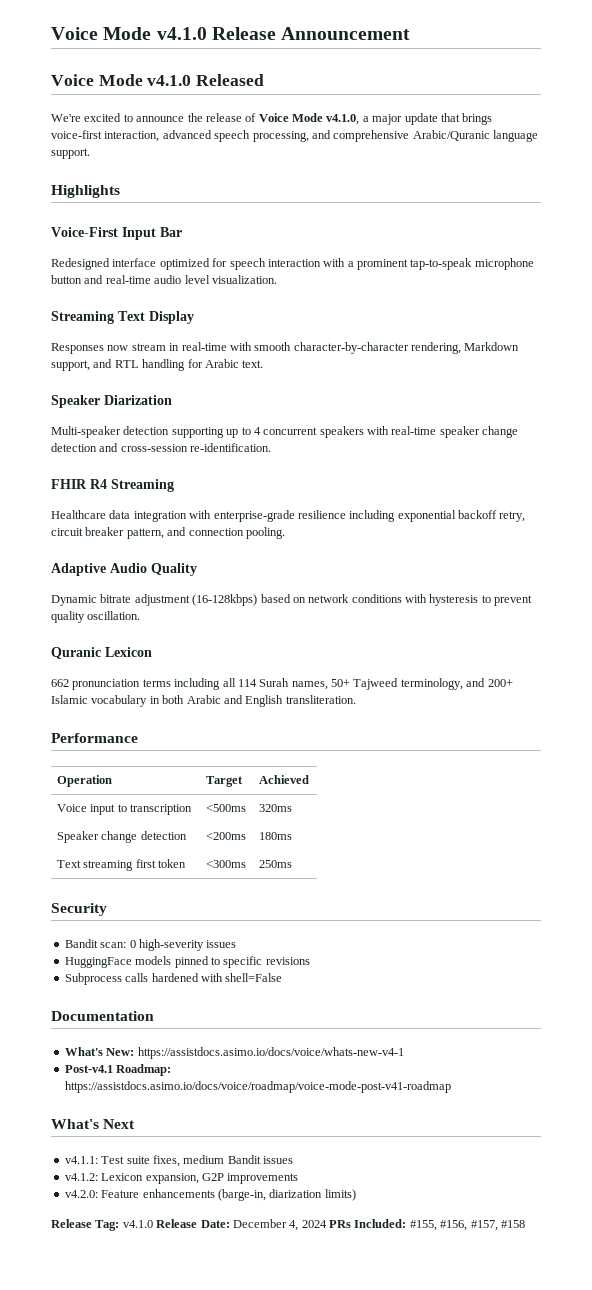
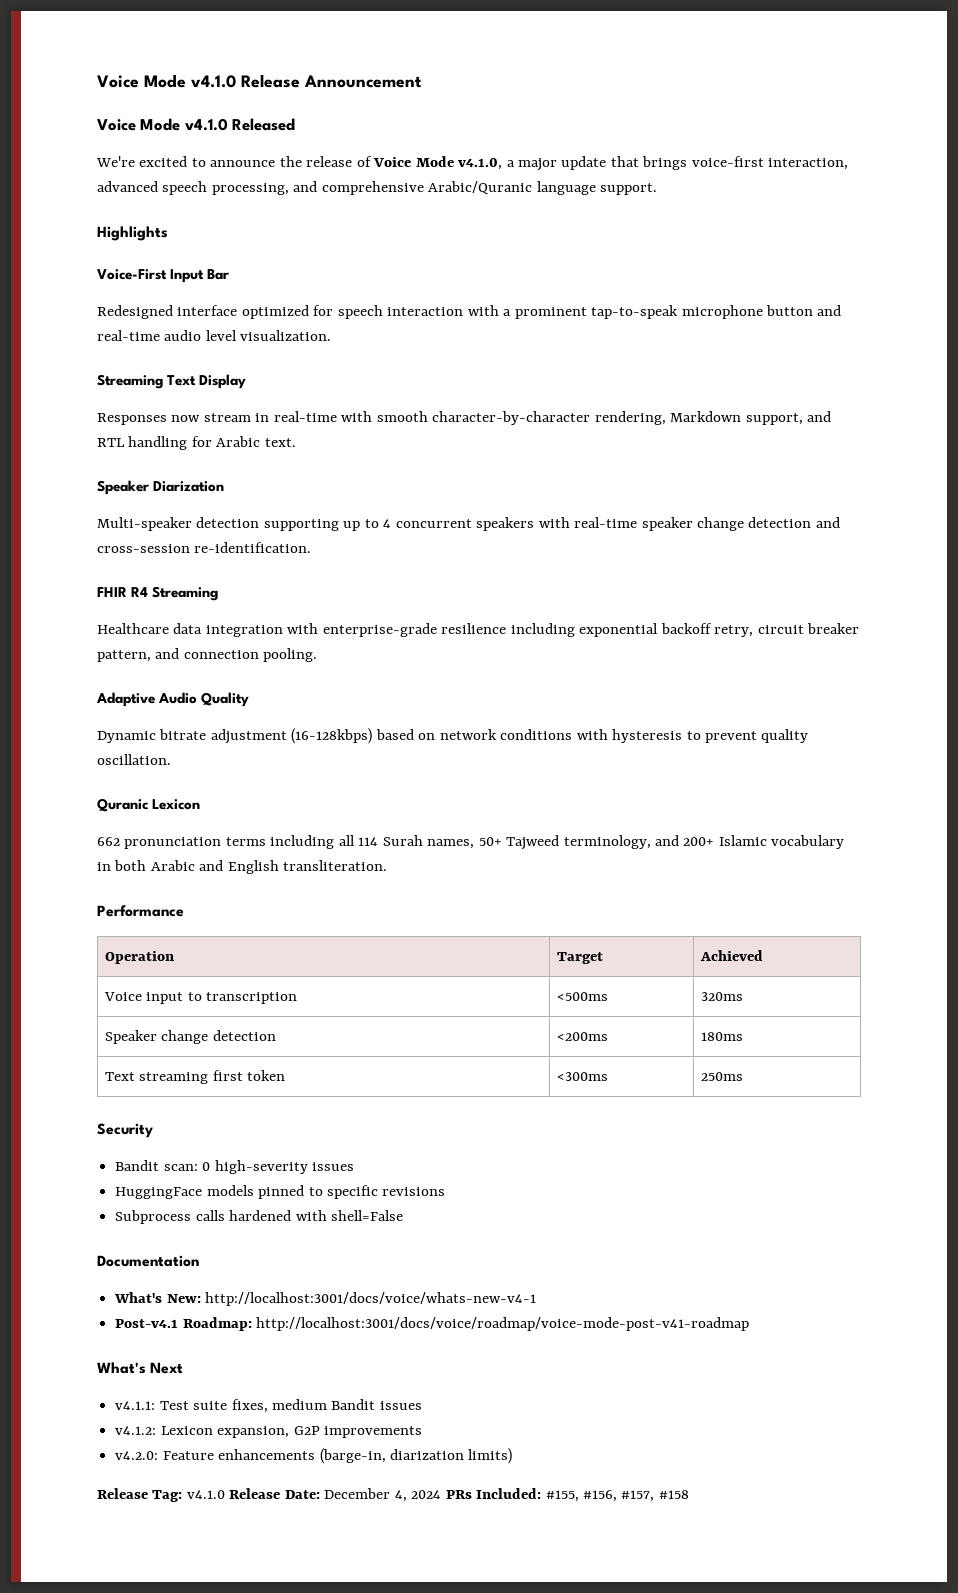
- What's New: https://assistdocs.asimo.io/docs/voice/whats-new-v4-1
+ What's New: http://localhost:3001/docs/voice/whats-new-v4-1
- Post-v4.1 Roadmap: https://assistdocs.asimo.io/docs/voice/roadmap/voice-mode-post-v41-roadmap
+ Post-v4.1 Roadmap: http://localhost:3001/docs/voice/roadmap/voice-mode-post-v41-roadmap

